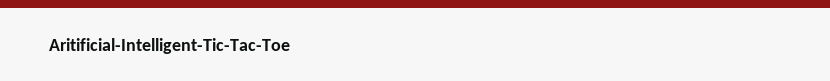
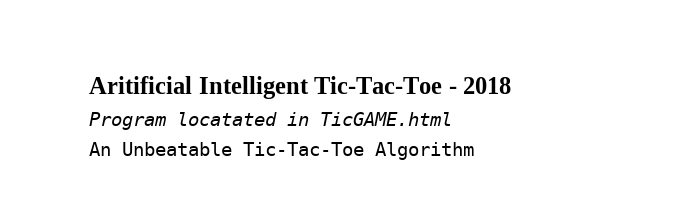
- Aritificial-Intelligent-Tic-Tac-Toe
+ Aritificial Intelligent Tic-Tac-Toe - 2018
+ Program locatated in TicGAME.html
+ An Unbeatable Tic-Tac-Toe Algorithm

